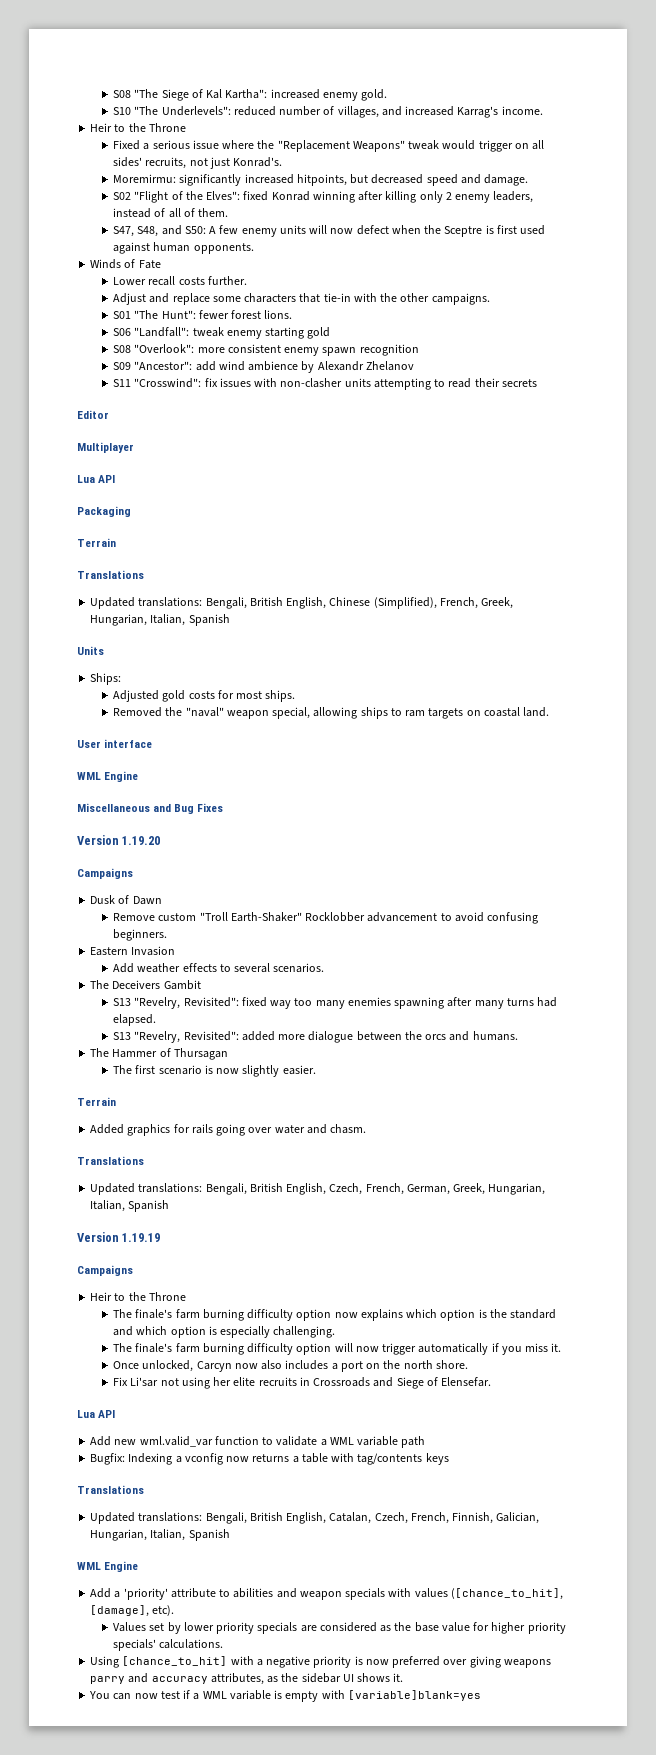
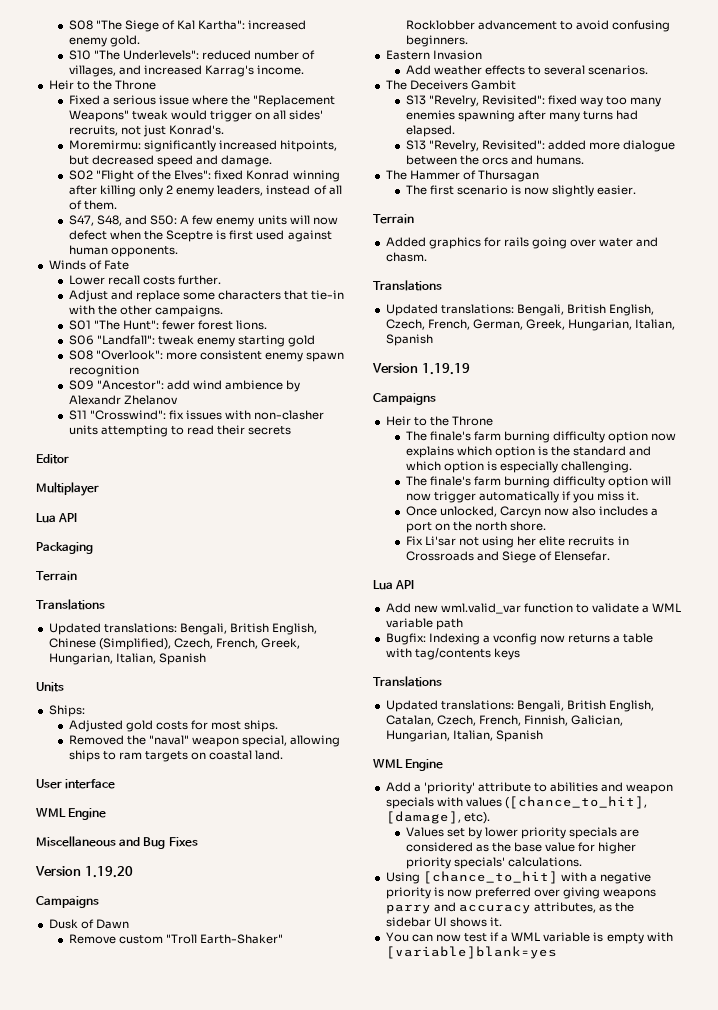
- Updated translations: Bengali, British English, Chinese (Simplified), French, Greek, Hungarian, Italian, Spanish
+ Updated translations: Bengali, British English, Chinese (Simplified), Czech, French, Greek, Hungarian, Italian, Spanish

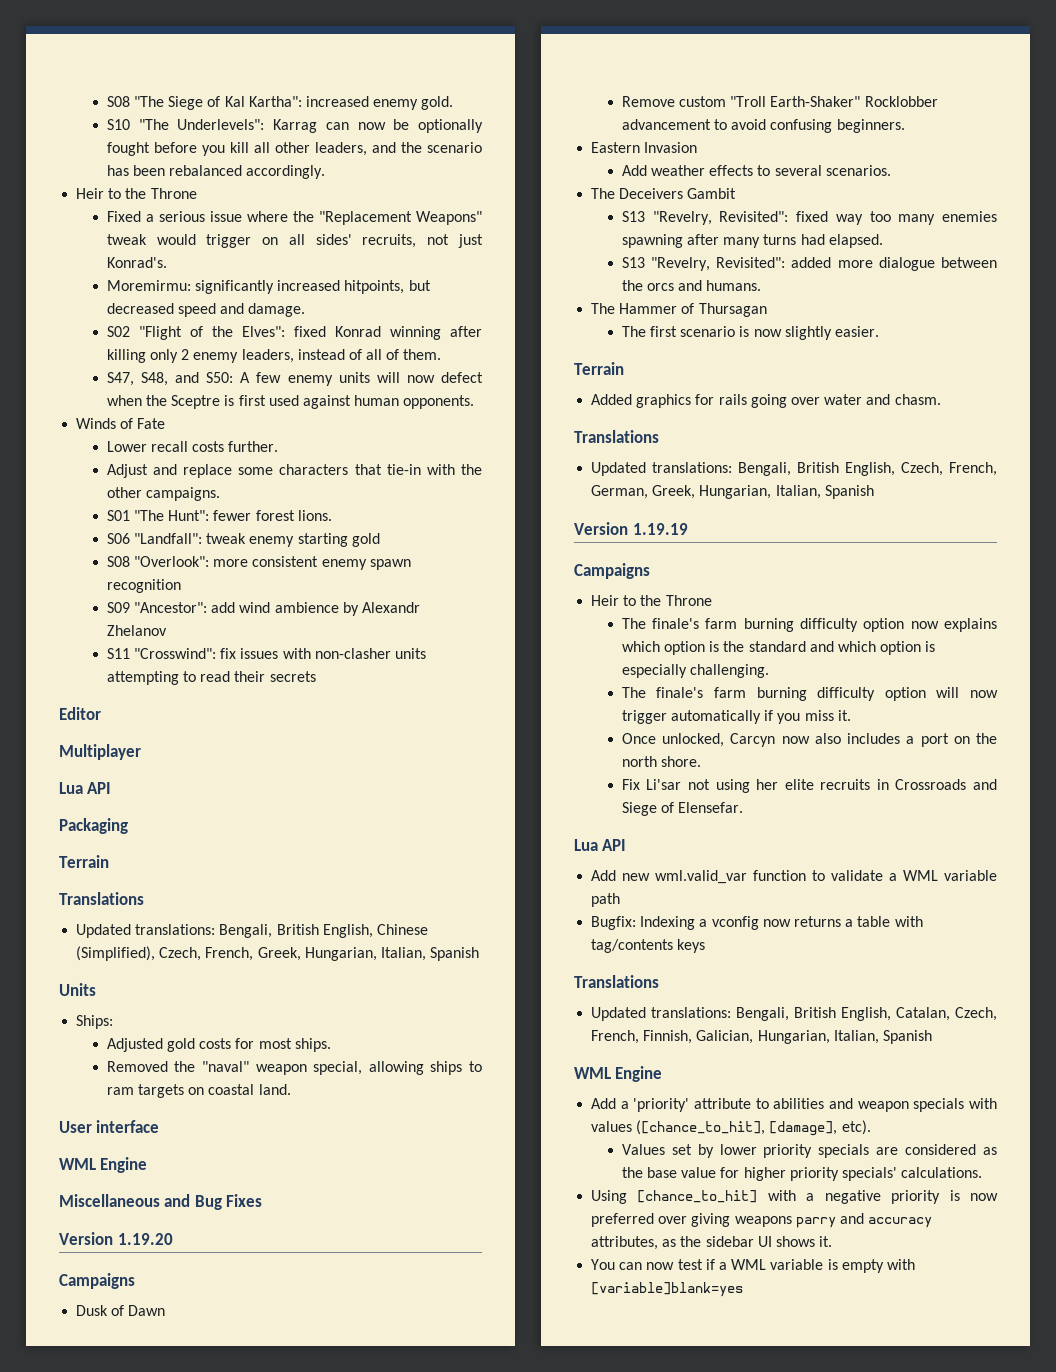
- S10 "The Underlevels": reduced number of villages, and increased Karrag's income.
+ S10 "The Underlevels": Karrag can now be optionally fought before you kill all other leaders, and the scenario has been rebalanced accordingly.

